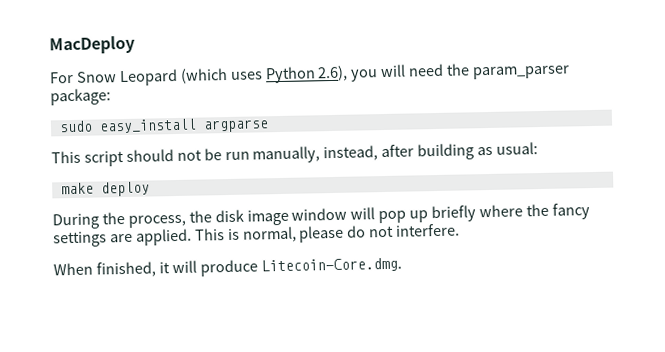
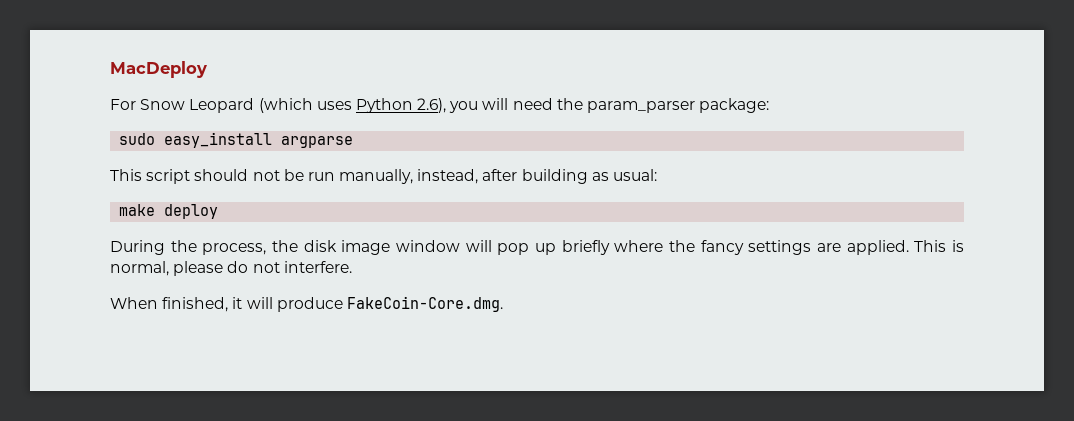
- When finished, it will produce Litecoin-Core.dmg.
+ When finished, it will produce FakeCoin-Core.dmg.

